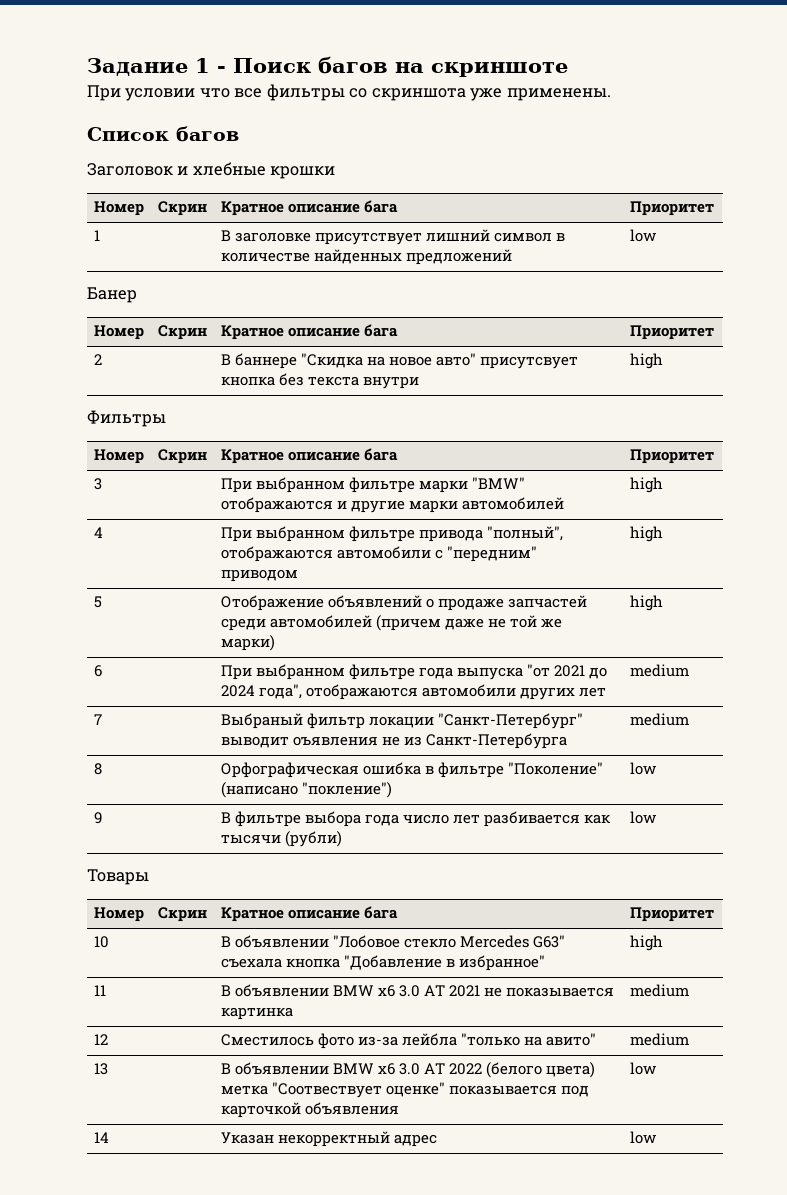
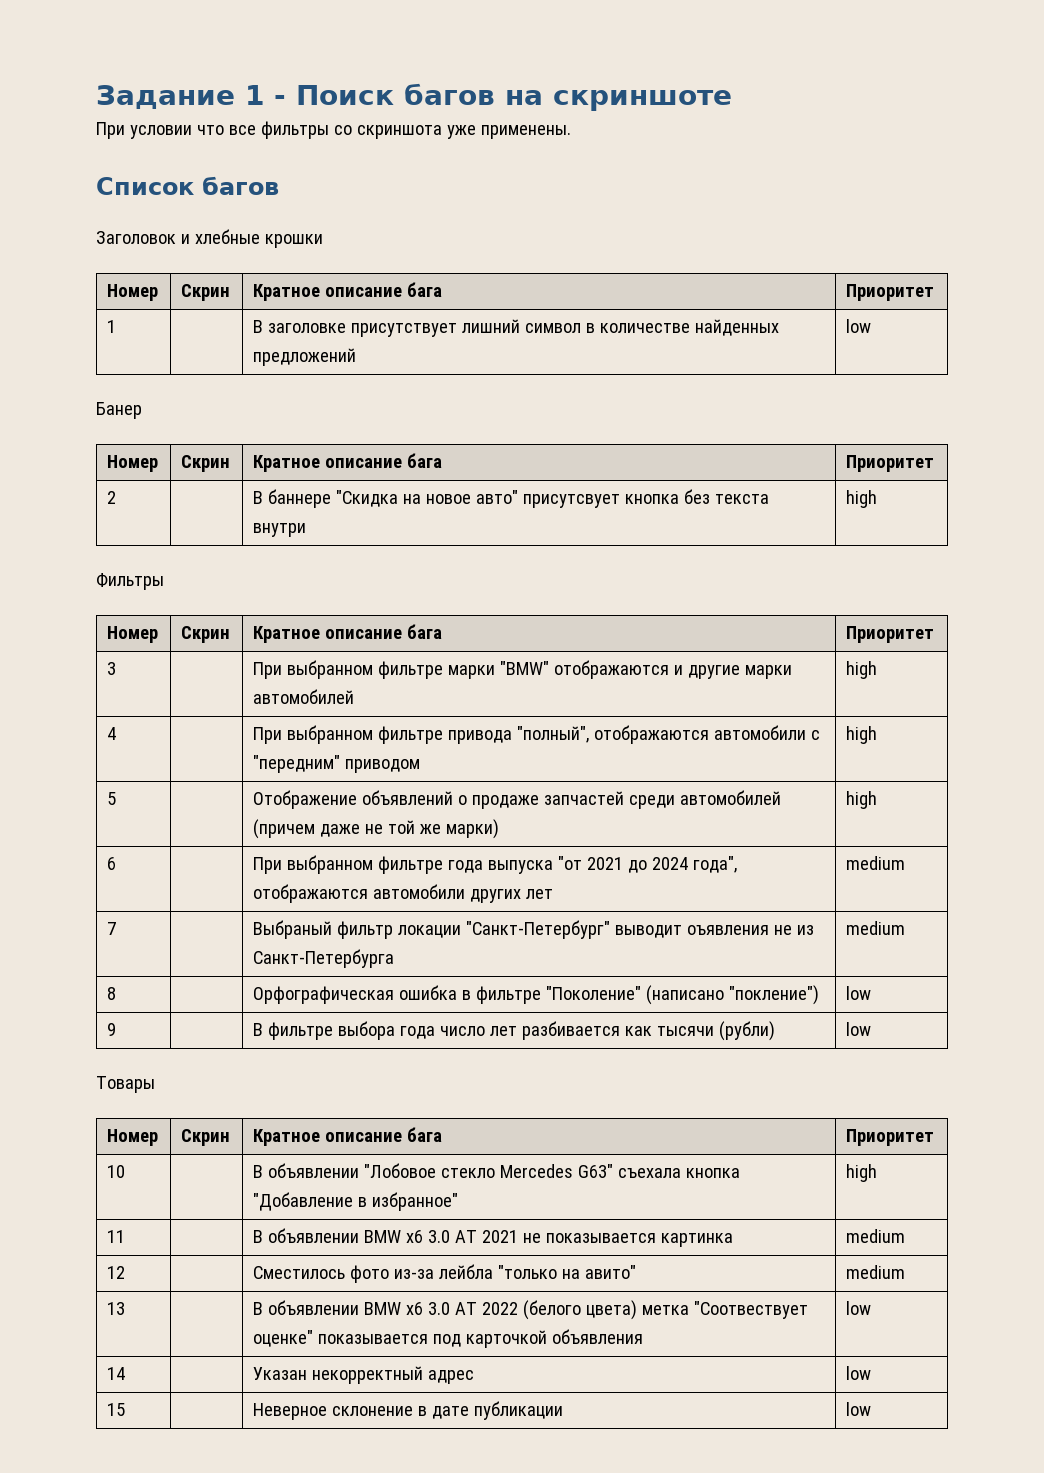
+ 15 | | Неверное склонение в дате публикации | low

